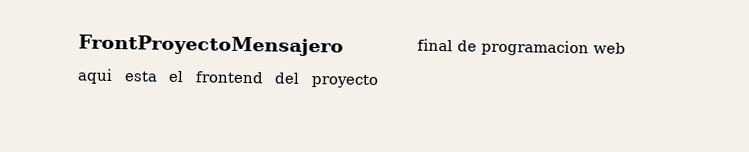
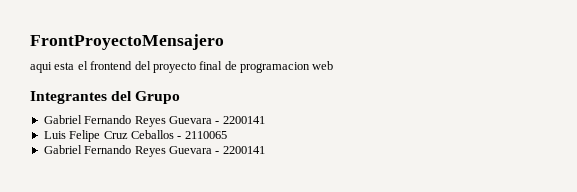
+ Integrantes del Grupo
+ Gabriel Fernando Reyes Guevara - 2200141
+ Luis Felipe Cruz Ceballos - 2110065
+ Gabriel Fernando Reyes Guevara - 2200141

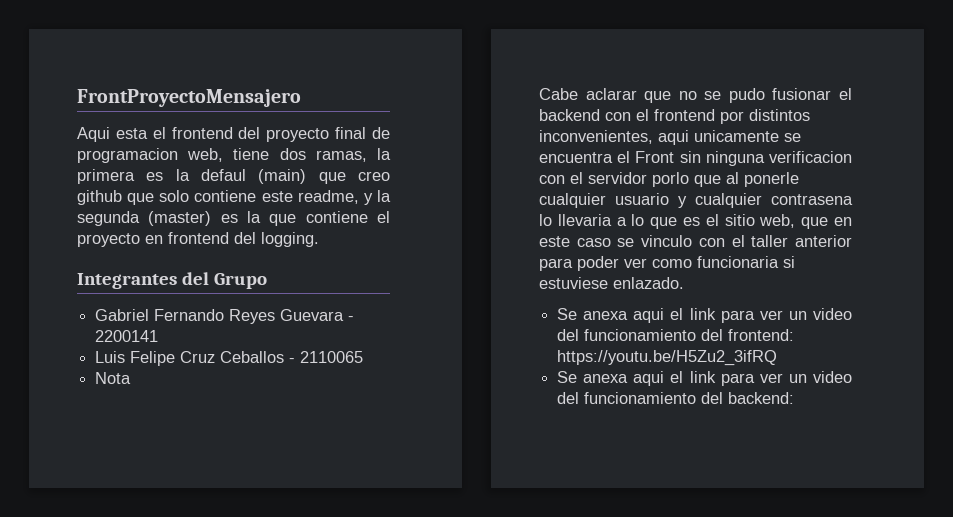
- aqui esta el frontend del proyecto final de programacion web
+ Aqui esta el frontend del proyecto final de programacion web, tiene dos ramas, la primera es la defaul (main) que creo github que solo contiene este readme, y la segunda (master) es la que contiene el proyecto en frontend del logging.
  Luis Felipe Cruz Ceballos - 2110065
- Gabriel Fernando Reyes Guevara - 2200141
+ Nota
+ Cabe aclarar que no se pudo fusionar el backend con el frontend por distintos inconvenientes, aqui unicamente se encuentra el Front sin ninguna verificacion con el servidor porlo que al ponerle cualquier usuario y cualquier contrasena lo llevaria a lo que es el sitio web, que en este caso se vinculo con el taller anterior para poder ver como funcionaria si estuviese enlazado.
+ Se anexa aqui el link para ver un video del funcionamiento del frontend: https://youtu.be/H5Zu2_3ifRQ
+ Se anexa aqui el link para ver un video del funcionamiento del backend:

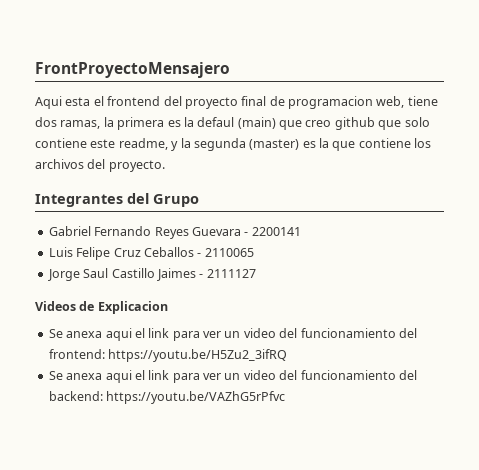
- Aqui esta el frontend del proyecto final de programacion web, tiene dos ramas, la primera es la defaul (main) que creo github que solo contiene este readme, y la segunda (master) es la que contiene el proyecto en frontend del logging.
+ Aqui esta el frontend del proyecto final de programacion web, tiene dos ramas, la primera es la defaul (main) que creo github que solo contiene este readme, y la segunda (master) es la que contiene los archivos del proyecto.
- Nota
- Cabe aclarar que no se pudo fusionar el backend con el frontend por distintos inconvenientes, aqui unicamente se encuentra el Front sin ninguna verificacion con el servidor porlo que al ponerle cualquier usuario y cualquier contrasena lo llevaria a lo que es el sitio web, que en este caso se vinculo con el taller anterior para poder ver como funcionaria si estuviese enlazado.
+ Jorge Saul Castillo Jaimes - 2111127
+ Videos de Explicacion
- Se anexa aqui el link para ver un video del funcionamiento del backend:
+ Se anexa aqui el link para ver un video del funcionamiento del backend: https://youtu.be/VAZhG5rPfvc

